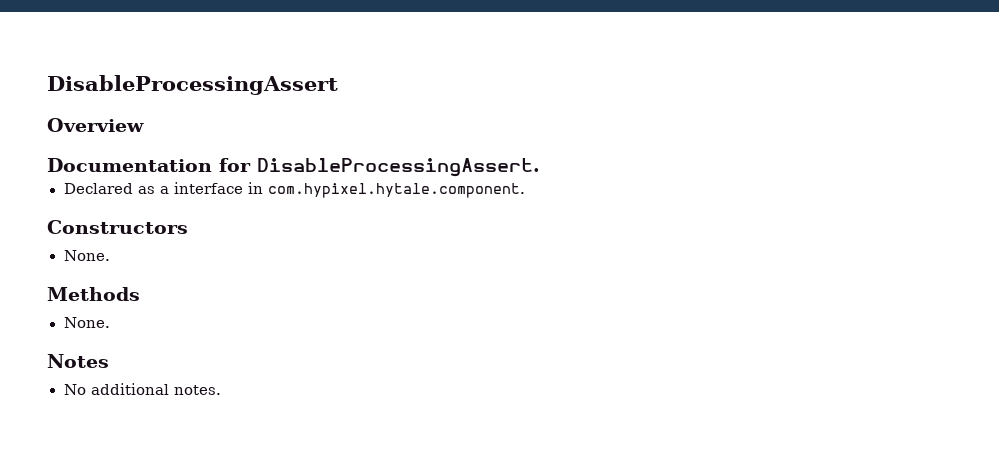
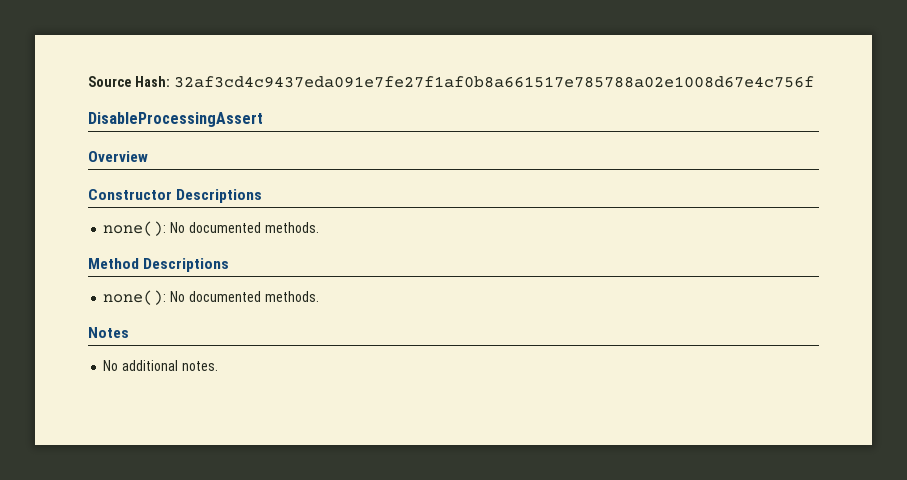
+ Source Hash: 32af3cd4c9437eda091e7fe27f1af0b8a661517e785788a02e1008d67e4c756f
- Documentation for DisableProcessingAssert.
- Declared as a interface in com.hypixel.hytale.component.
- Constructors
- None.
- Methods
- None.
+ Constructor Descriptions
+ none(): No documented methods.
+ Method Descriptions
+ none(): No documented methods.

